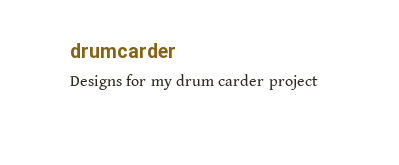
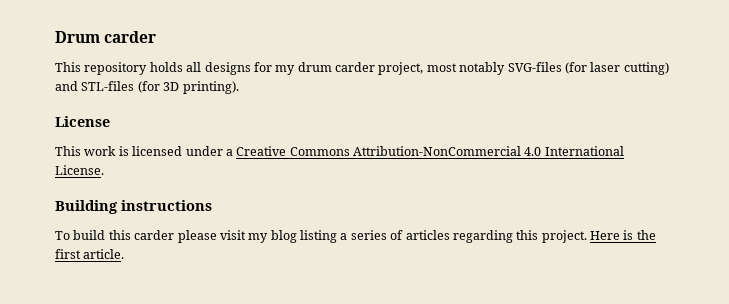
- drumcarder
- Designs for my drum carder project
+ Drum carder
+ This repository holds all designs for my drum carder project, most notably SVG-files (for laser cutting) and STL-files (for 3D printing).
+ License
+ This work is licensed under a Creative Commons Attribution-NonCommercial 4.0 International License.
+ Building instructions
+ To build this carder please visit my blog listing a series of articles regarding this project. Here is the first article.

